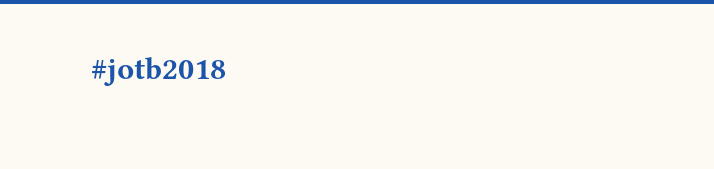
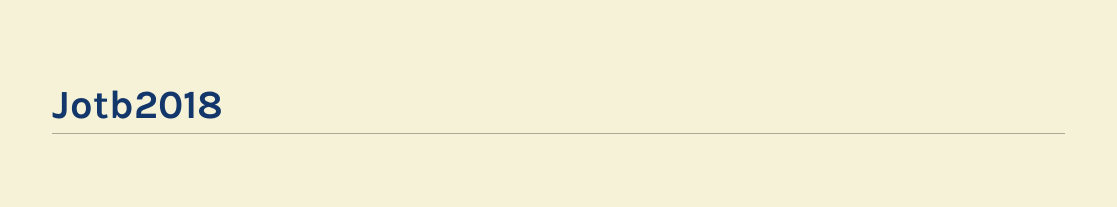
- #jotb2018
+ Jotb2018

